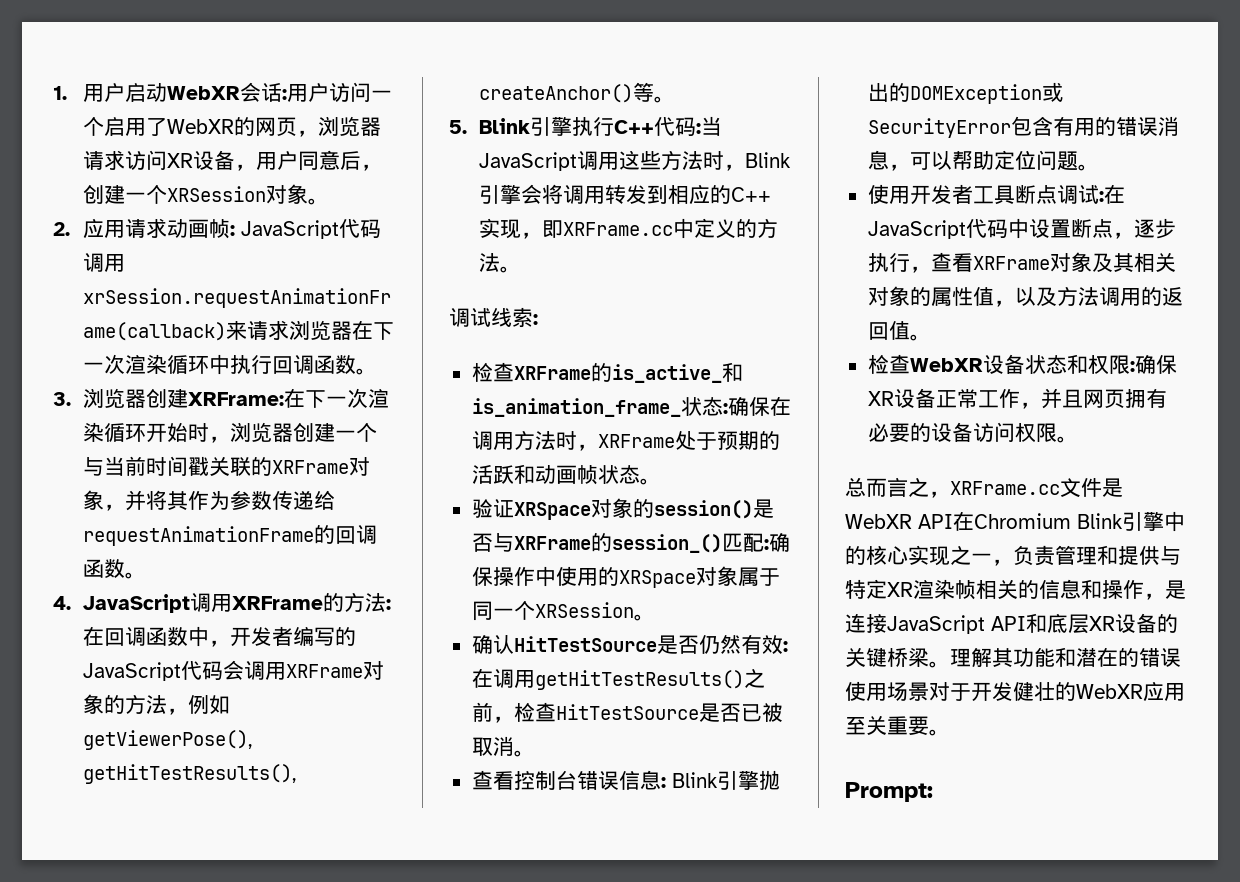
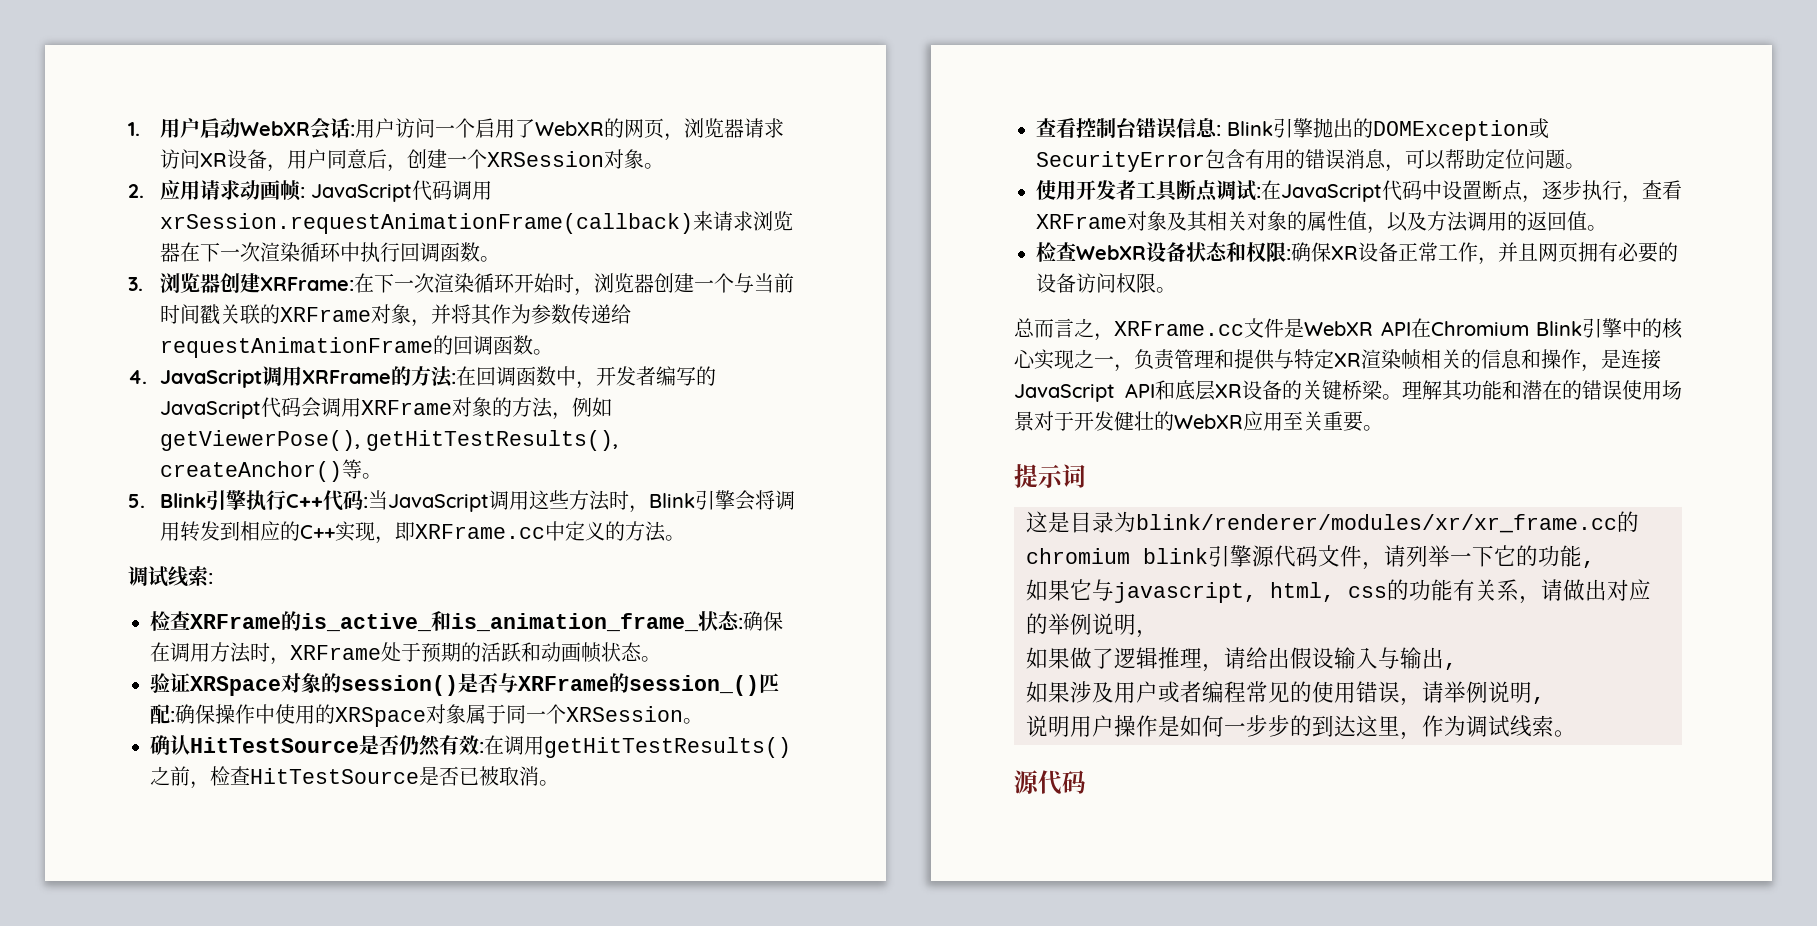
- Prompt:
+ 提示词
+ 这是目录为blink/renderer/modules/xr/xr_frame.cc的chromium blink引擎源代码文件，请列举一下它的功能,
+ 如果它与javascript, html, css的功能有关系，请做出对应的举例说明，
+ 如果做了逻辑推理，请给出假设输入与输出,
+ 如果涉及用户或者编程常见的使用错误，请举例说明,
+ 说明用户操作是如何一步步的到达这里，作为调试线索。
+ 源代码

